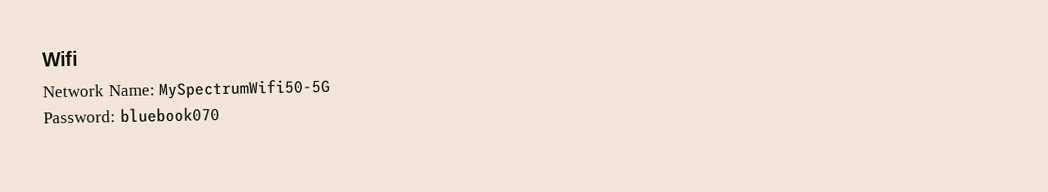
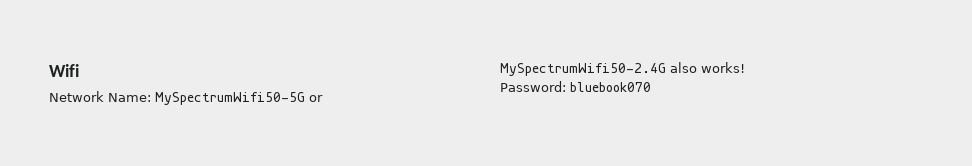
- Network Name: MySpectrumWifi50-5G
+ Network Name: MySpectrumWifi50-5G or MySpectrumWifi50-2.4G also works!

